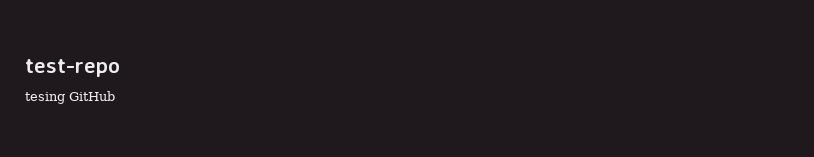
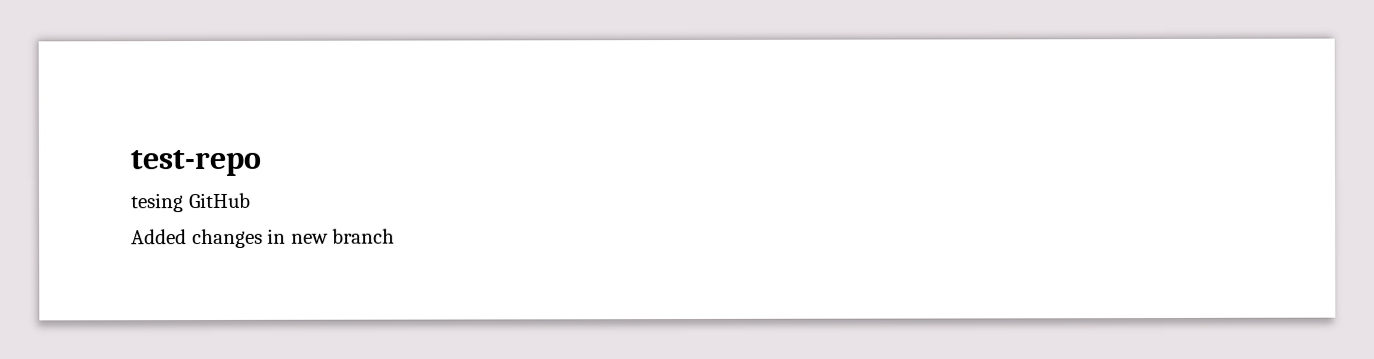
+ Added changes in new branch

